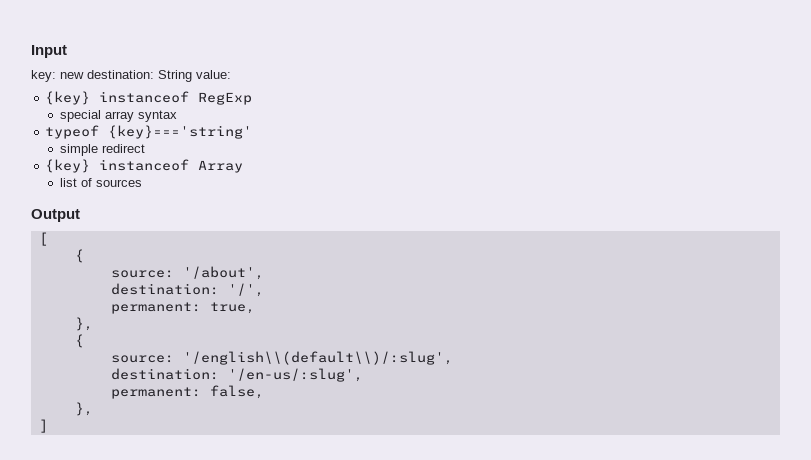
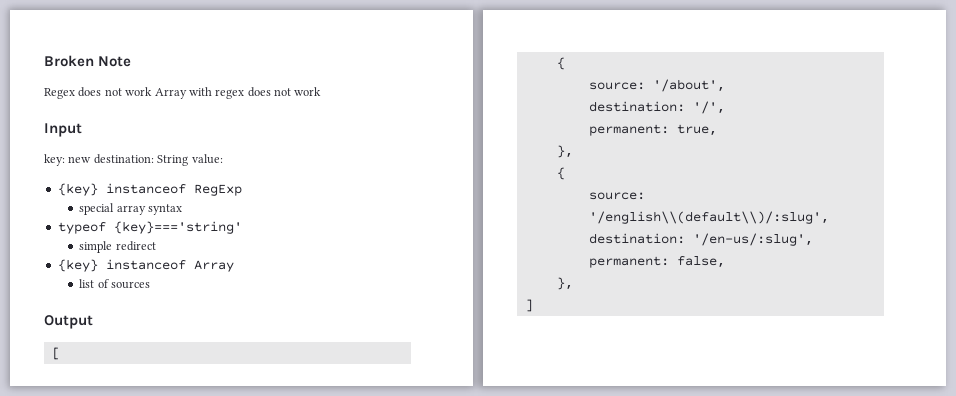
+ Broken Note
+ Regex does not work Array with regex does not work

